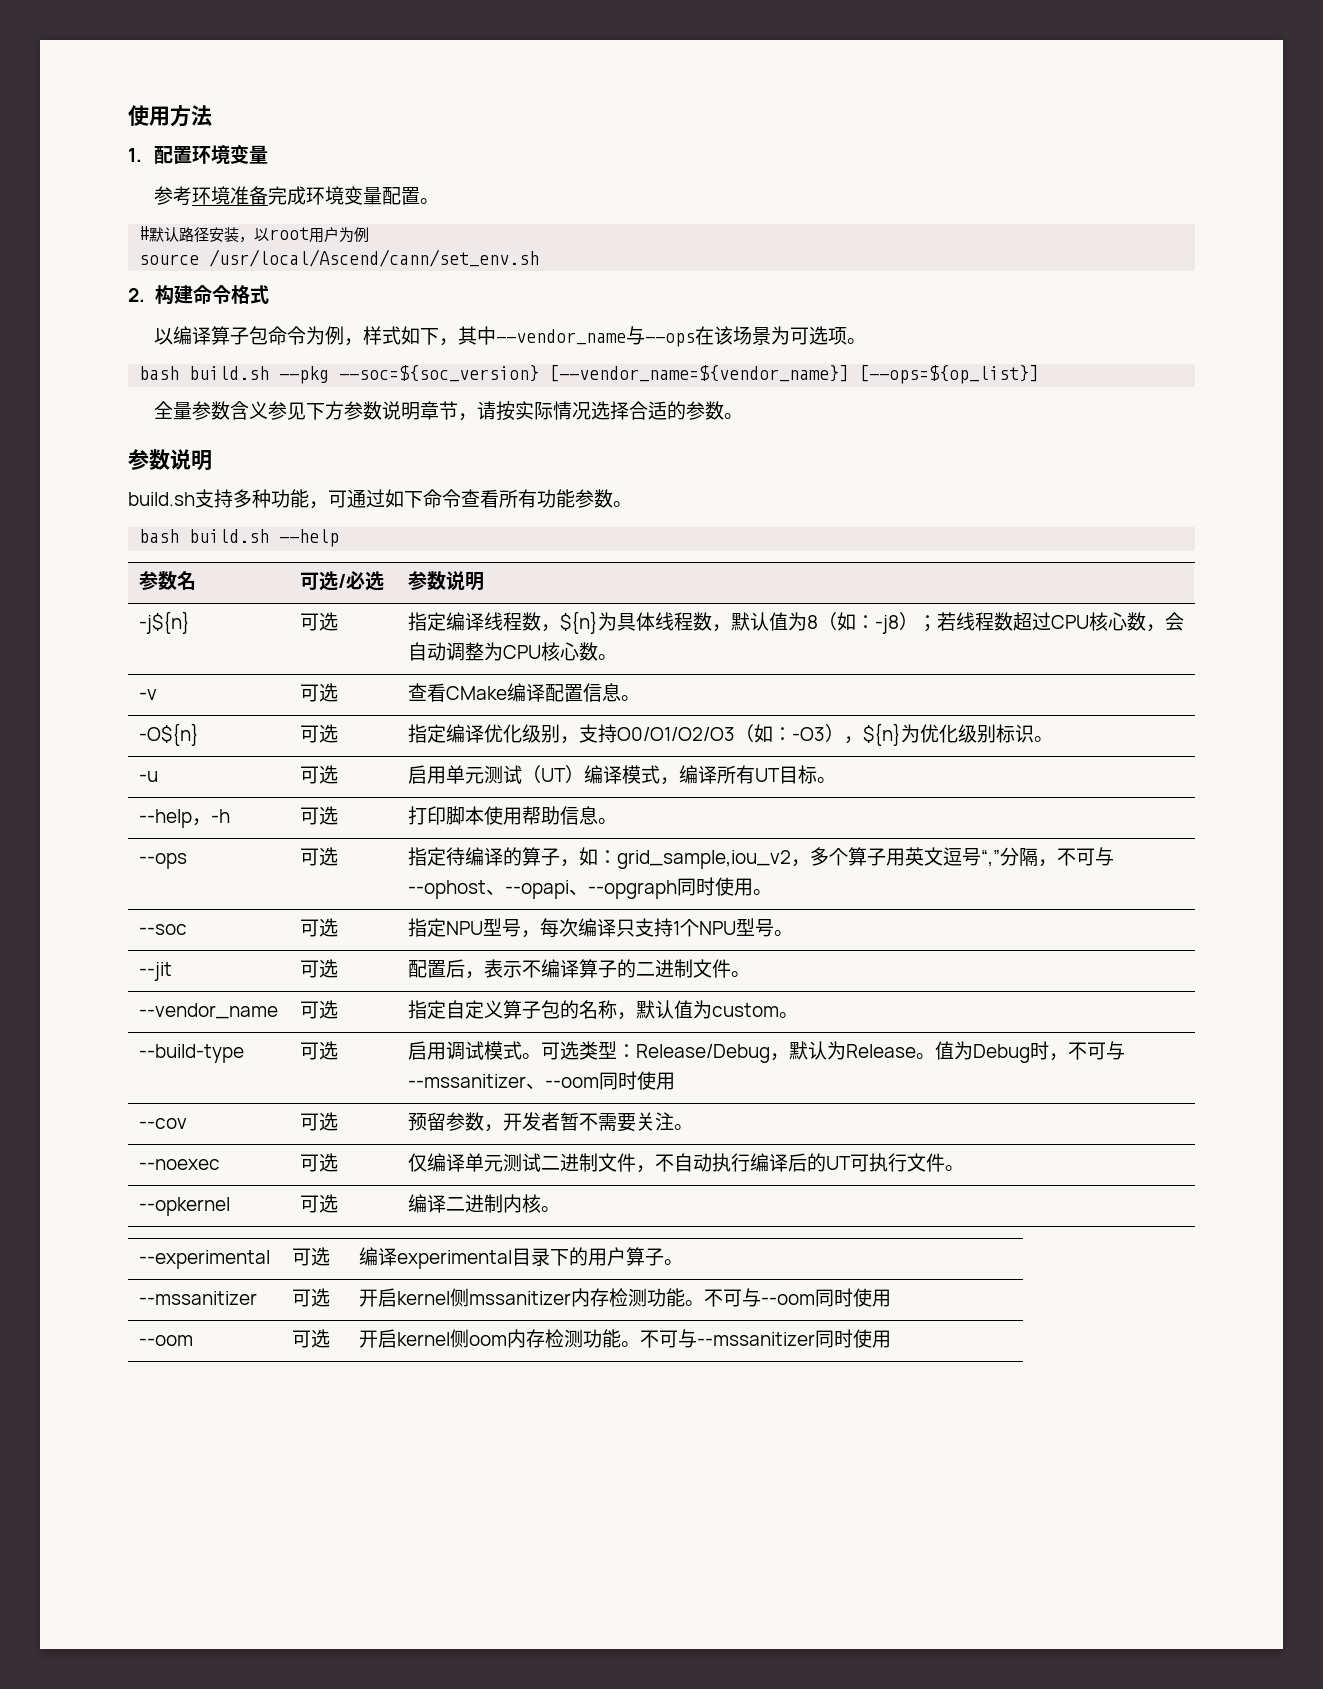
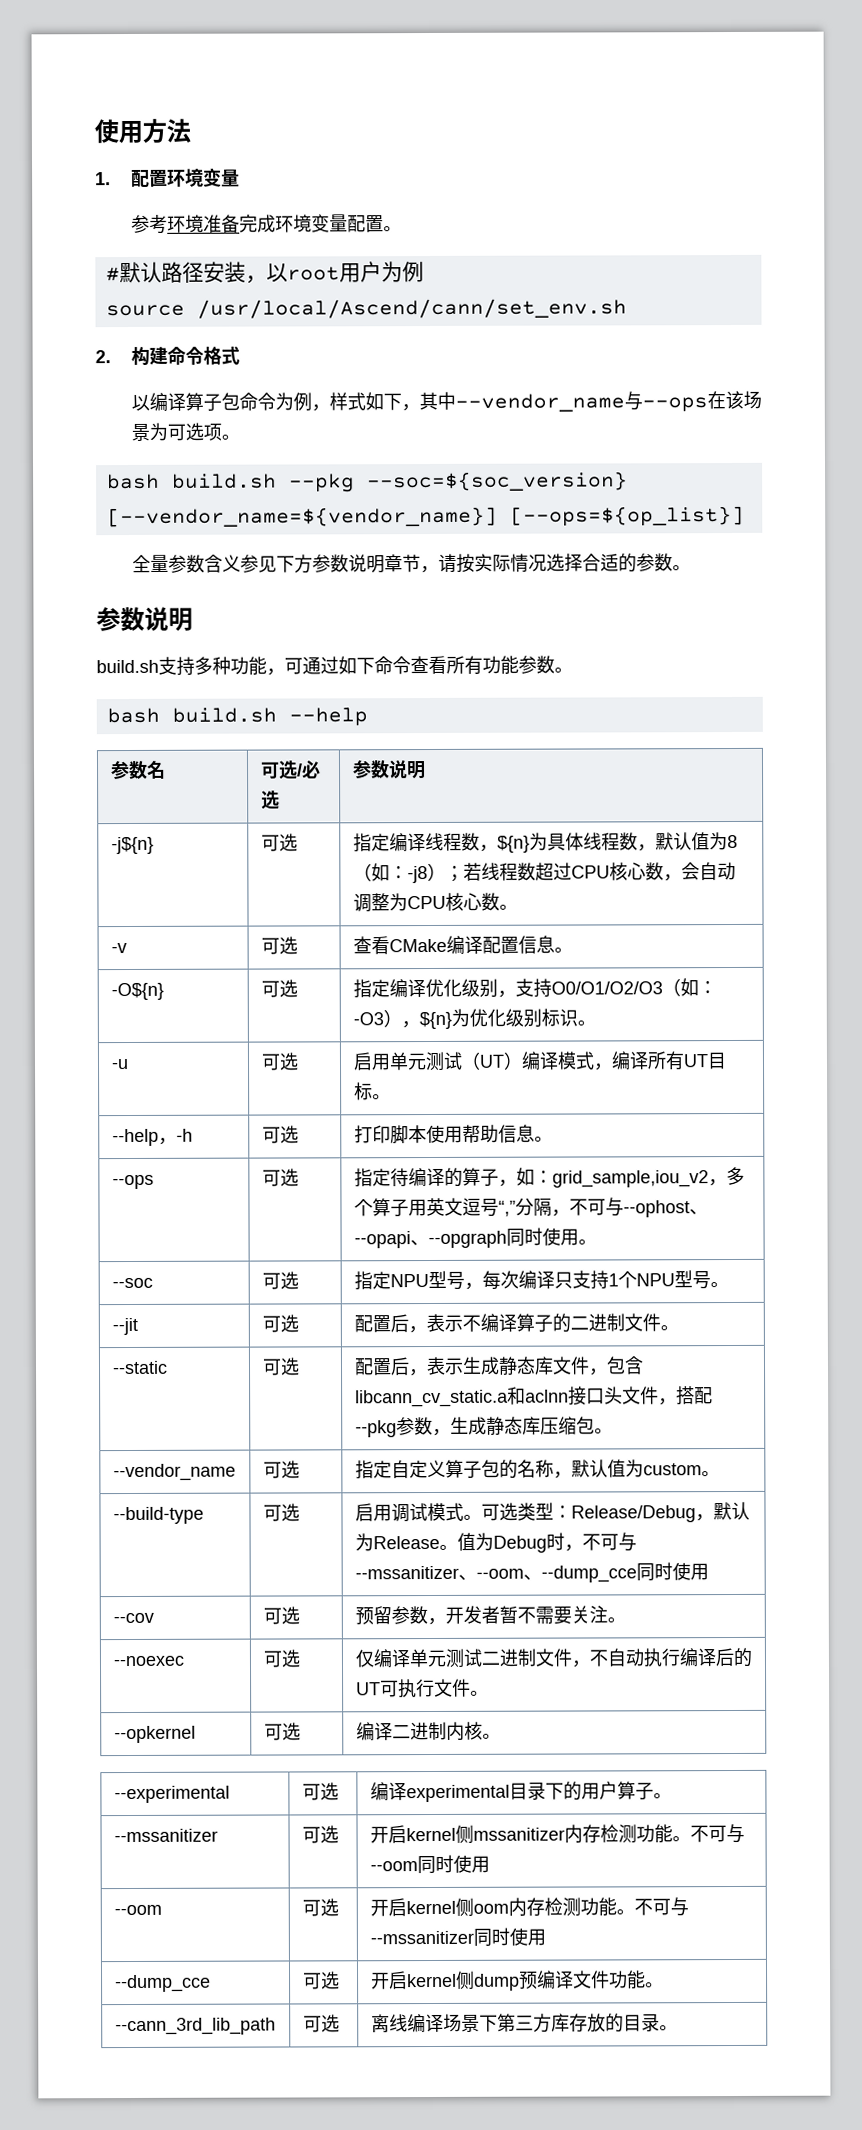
+ --static | 可选 | 配置后，表示生成静态库文件，包含libcann_cv_static.a和aclnn接口头文件，搭配--pkg参数，生成静态库压缩包。
- --build-type | 可选 | 启用调试模式。可选类型：Release/Debug，默认为Release。值为Debug时，不可与--mssanitizer、--oom同时使用
+ --build-type | 可选 | 启用调试模式。可选类型：Release/Debug，默认为Release。值为Debug时，不可与--mssanitizer、--oom、--dump_cce同时使用
+ --dump_cce | 可选 | 开启kernel侧dump预编译文件功能。
+ --cann_3rd_lib_path | 可选 | 离线编译场景下第三方库存放的目录。

